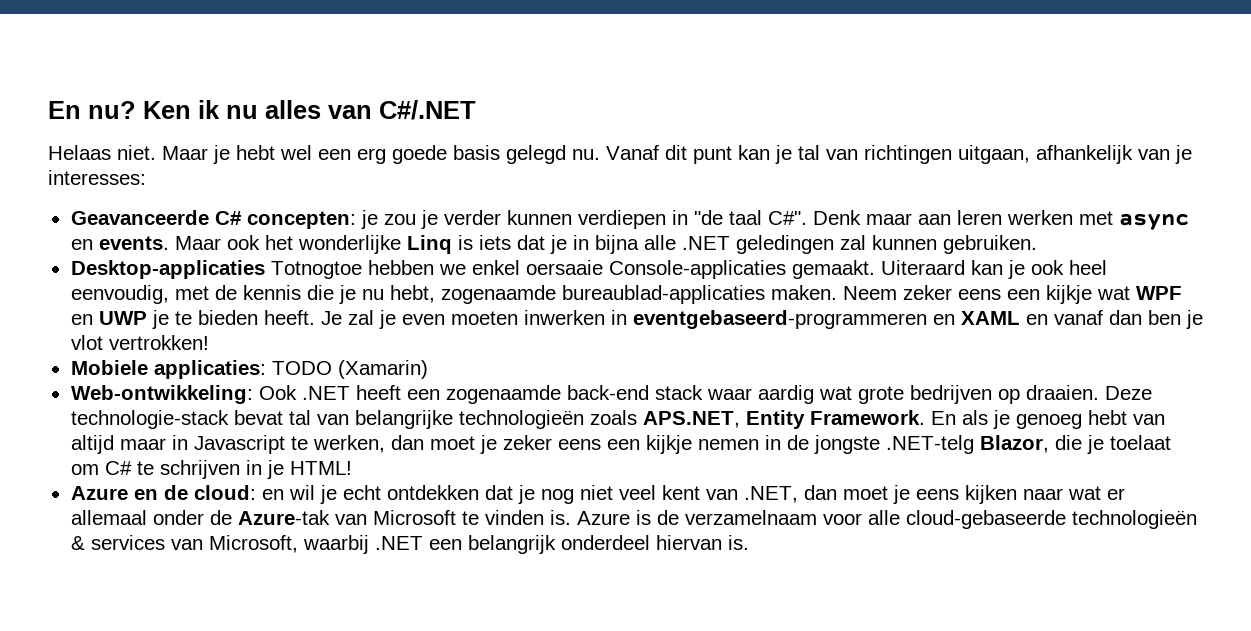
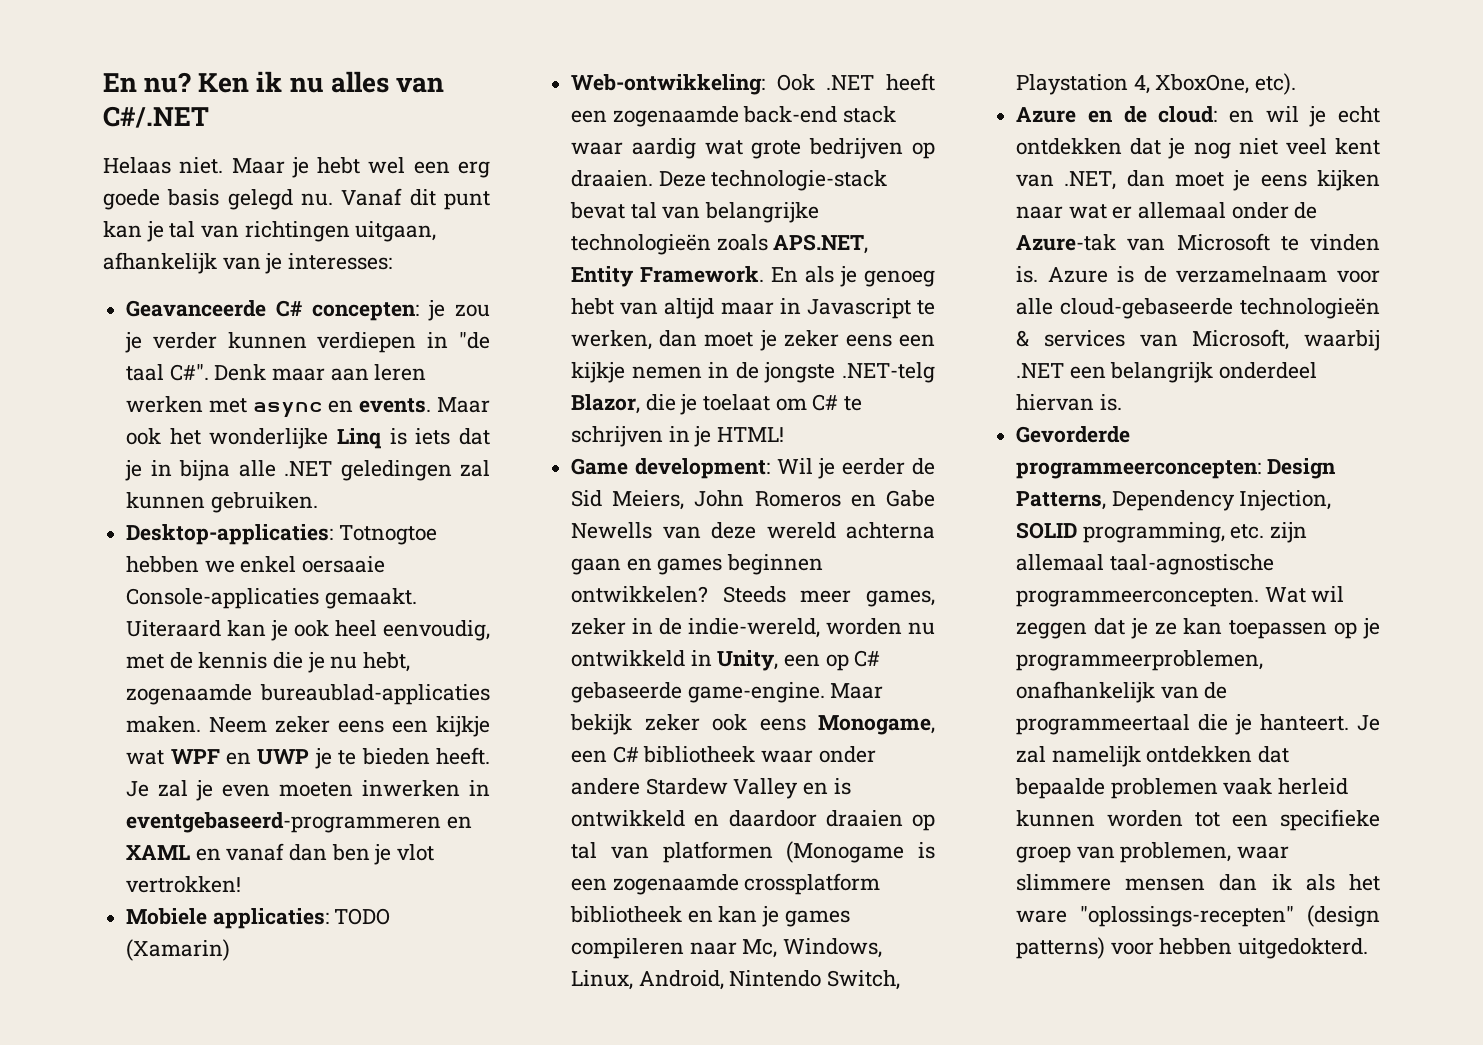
- Desktop-applicaties Totnogtoe hebben we enkel oersaaie Console-applicaties gemaakt.
+ Desktop-applicaties: Totnogtoe hebben we enkel oersaaie Console-applicaties gemaakt.
+ Game development: Wil je eerder de Sid Meiers, John Romeros en Gabe Newells van deze wereld achterna gaan en games beginnen ontwikkelen? Steeds meer games, zeker in de indie-wereld, worden nu ontwikkeld in Unity, een op C# gebaseerde game-engine. Maar bekijk zeker ook eens Monogame, een C# bibliotheek waar onder andere Stardew Valley en is ontwikkeld en daardoor draaien op tal van platformen (Monogame is een zogenaamde crossplatform bibliotheek en kan je games compileren naar Mc, Windows, Linux, Android, Nintendo Switch, Playstation 4, XboxOne, etc).
+ Gevorderde programmeerconcepten: Design Patterns, Dependency Injection, SOLID programming, etc. zijn allemaal taal-agnostische programmeerconcepten. Wat wil zeggen dat je ze kan toepassen op je programmeerproblemen, onafhankelijk van de programmeertaal die je hanteert. Je zal namelijk ontdekken dat bepaalde problemen vaak herleid kunnen worden tot een specifieke groep van problemen, waar slimmere mensen dan ik als het ware "oplossings-recepten" (design patterns) voor hebben uitgedokterd.

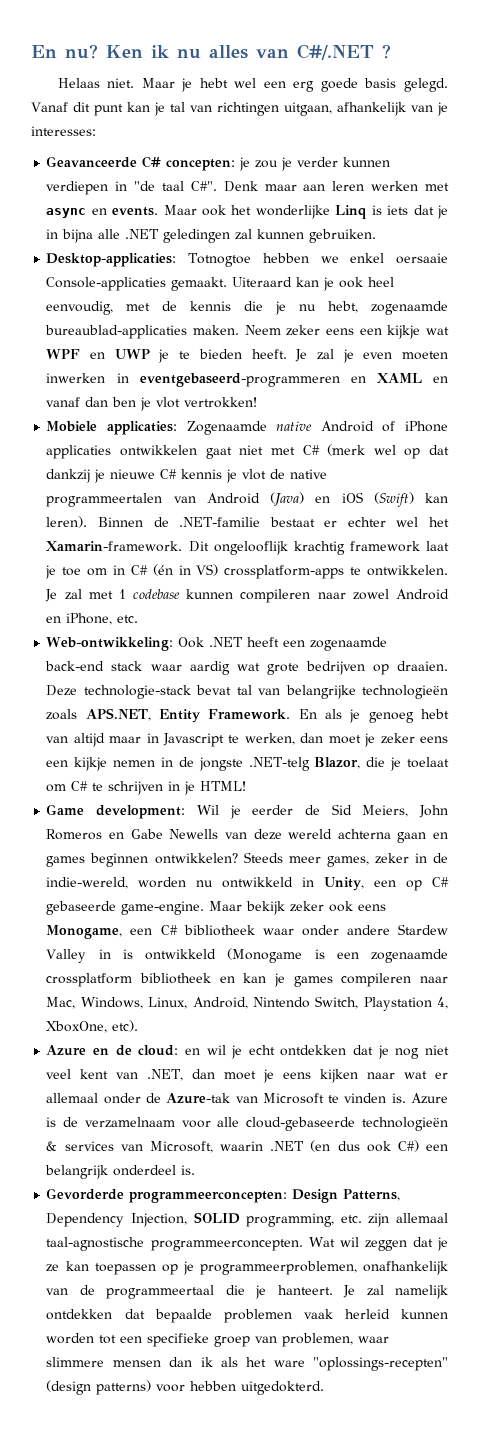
- Ken ik nu alles van C#/.NET
+ Ken ik nu alles van C#/.NET ?
- Maar je hebt wel een erg goede basis gelegd nu.
+ Maar je hebt wel een erg goede basis gelegd.
- Mobiele applicaties: TODO (Xamarin)
+ Mobiele applicaties: Zogenaamde native Android of iPhone applicaties ontwikkelen gaat niet met C# (merk wel op dat dankzij je nieuwe C# kennis je vlot de native programmeertalen van Android (Java) en iOS (Swift) kan leren). Binnen de .NET-familie bestaat er echter wel het Xamarin-framework. Dit ongelooflijk krachtig framework laat je toe om in C# (én in VS) crossplatform-apps te ontwikkelen. Je zal met 1 codebase kunnen compileren naar zowel Android en iPhone, etc.
- Maar bekijk zeker ook eens Monogame, een C# bibliotheek waar onder andere Stardew Valley en is ontwikkeld en daardoor draaien op tal van platformen (Monogame is een zogenaamde crossplatform bibliotheek en kan je games compileren naar Mc, Windows, Linux, Android, Nintendo Switch, Playstation 4, XboxOne, etc).
+ Maar bekijk zeker ook eens Monogame, een C# bibliotheek waar onder andere Stardew Valley in is ontwikkeld (Monogame is een zogenaamde crossplatform bibliotheek en kan je games compileren naar Mac, Windows, Linux, Android, Nintendo Switch, Playstation 4, XboxOne, etc).
- Azure is de verzamelnaam voor alle cloud-gebaseerde technologieën & services van Microsoft, waarbij .NET een belangrijk onderdeel hiervan is.
+ Azure is de verzamelnaam voor alle cloud-gebaseerde technologieën & services van Microsoft, waarin .NET (en dus ook C#) een belangrijk onderdeel is.

